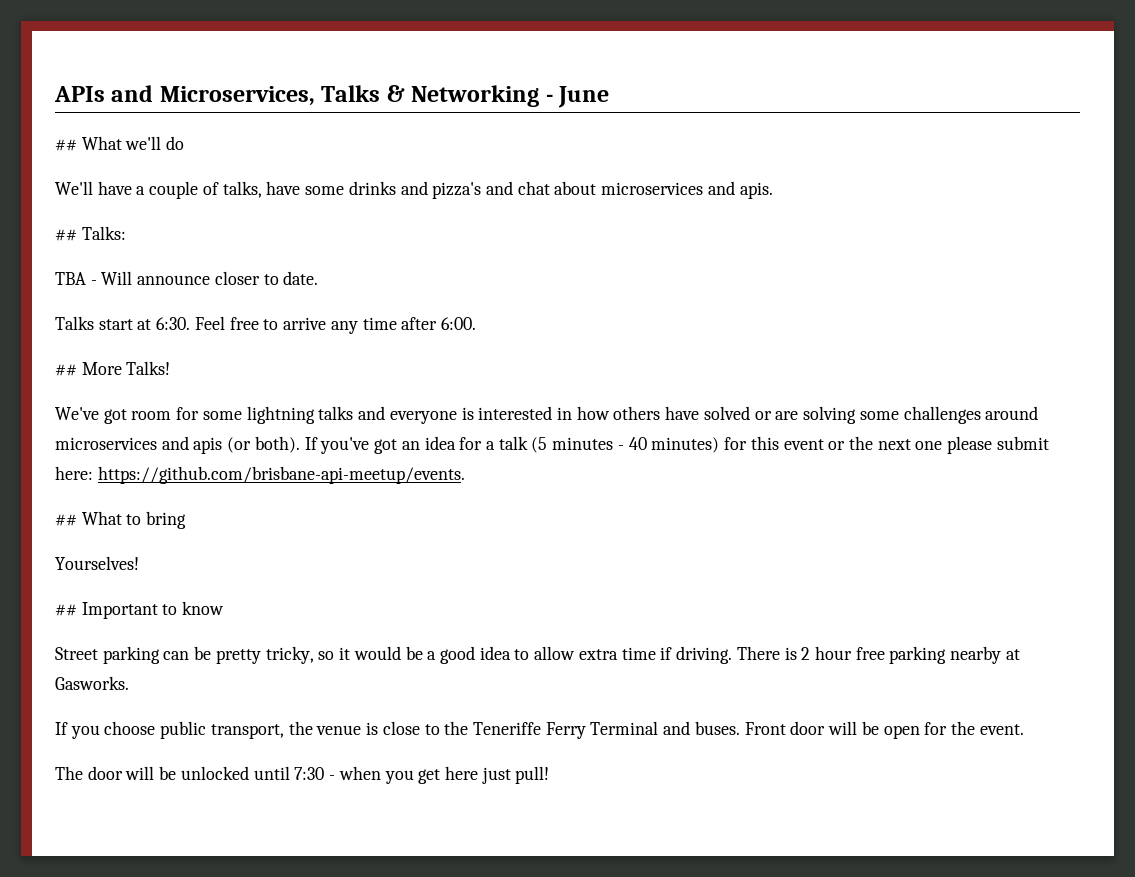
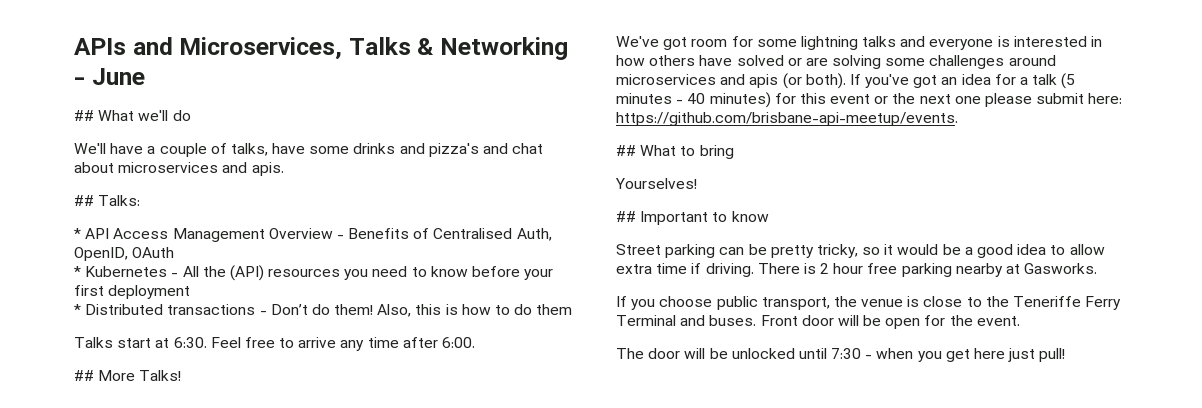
- TBA - Will announce closer to date.
+ * API Access Management Overview - Benefits of Centralised Auth, OpenID, OAuth
+ * Kubernetes - All the (API) resources you need to know before your first deployment
+ * Distributed transactions - Don’t do them! Also, this is how to do them

